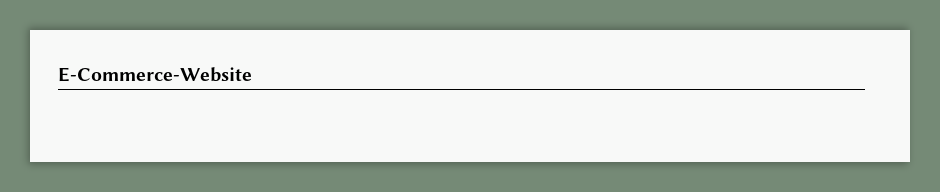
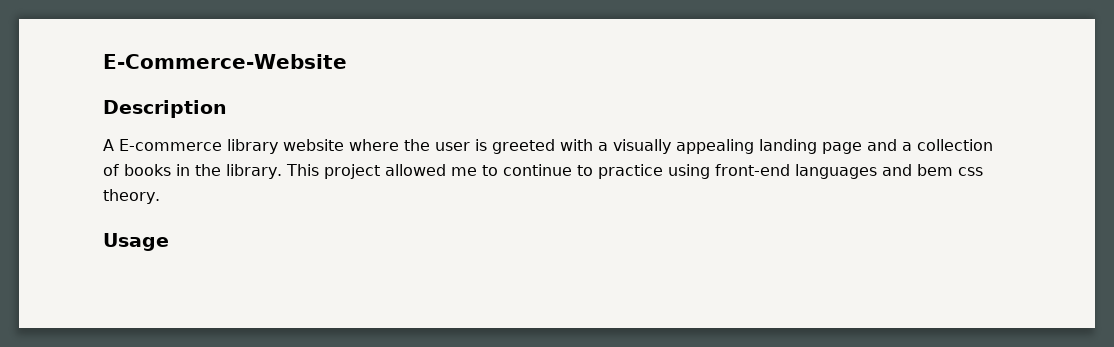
+ Description
+ A E-commerce library website where the user is greeted with a visually appealing landing page and a collection of books in the library. This project allowed me to continue to practice using front-end languages and bem css theory.
+ Usage

